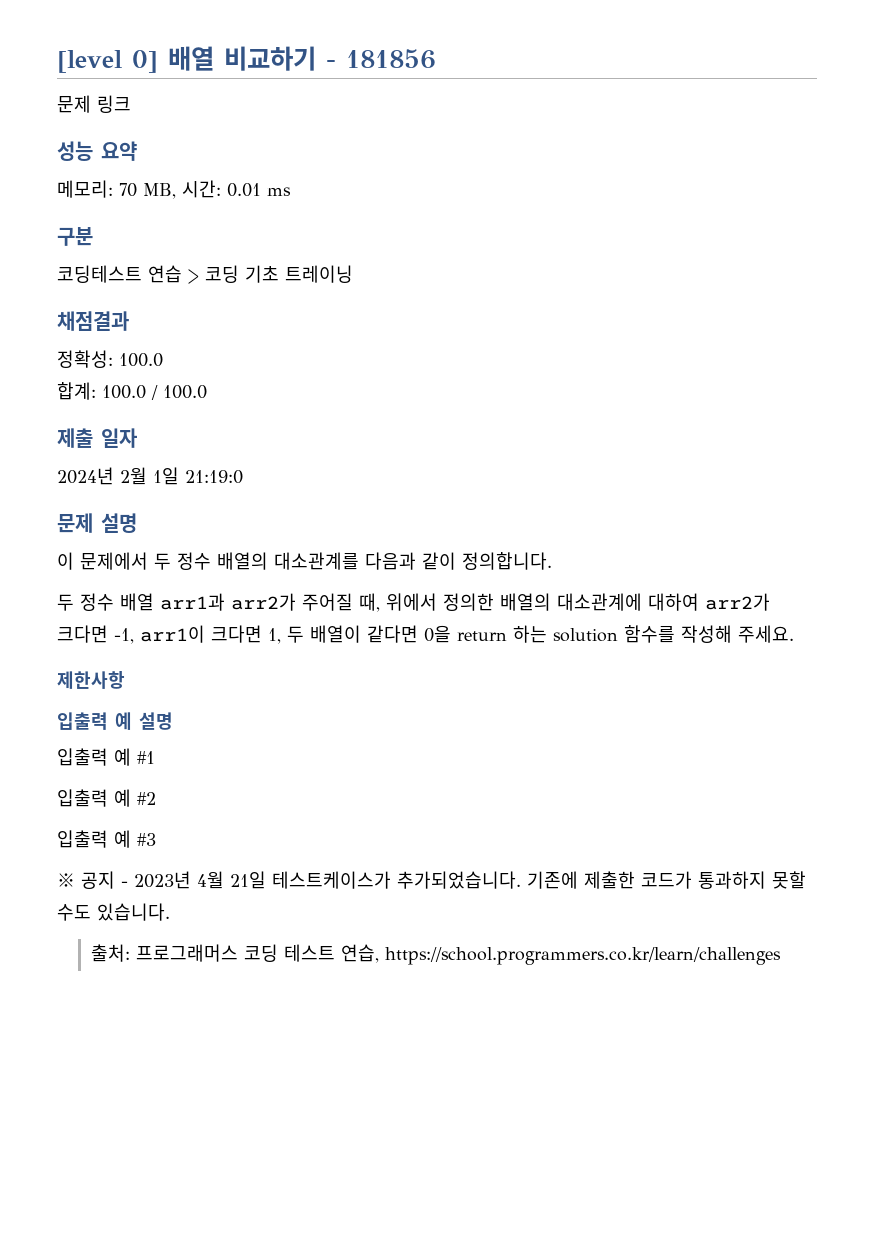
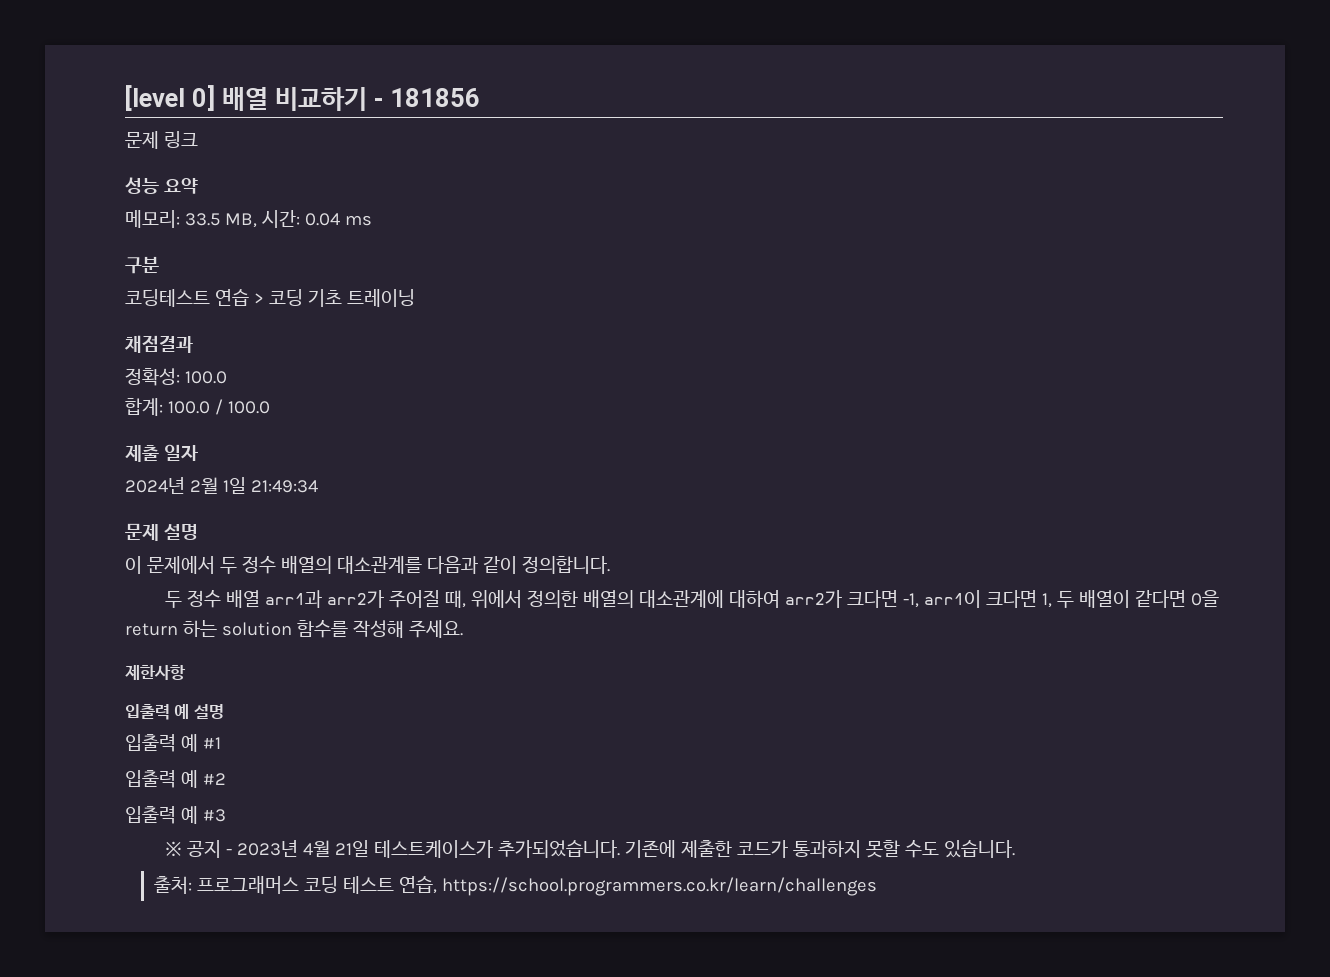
- 메모리: 70 MB, 시간: 0.01 ms
+ 메모리: 33.5 MB, 시간: 0.04 ms
- 2024년 2월 1일 21:19:0
+ 2024년 2월 1일 21:49:34

